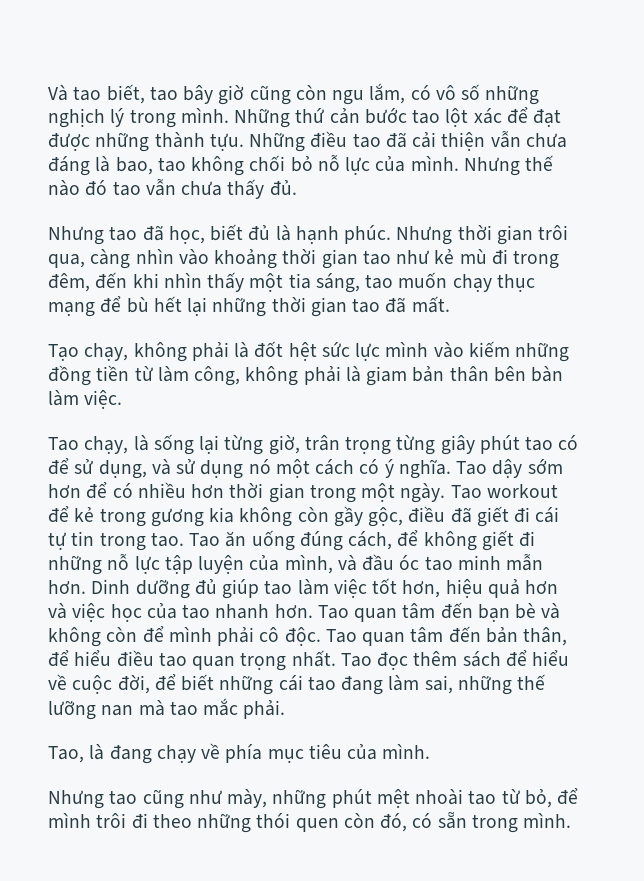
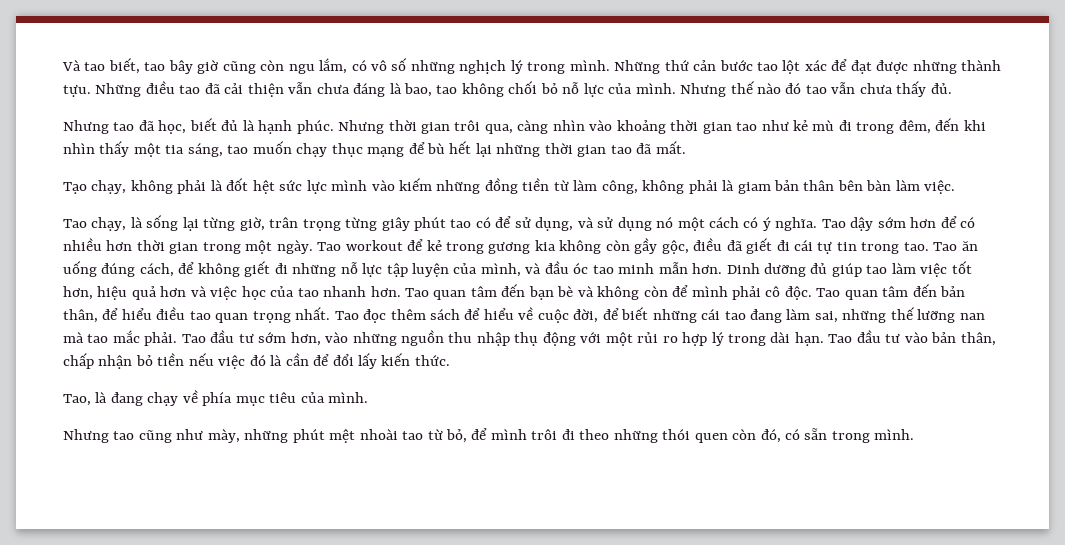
+ Tao đầu tư sớm hơn, vào những nguồn thu nhập thụ động với một rủi ro hợp lý trong dài hạn. Tao đầu tư vào bản thân, chấp nhận bỏ tiền nếu việc đó là cần để đổi lấy kiến thức.

